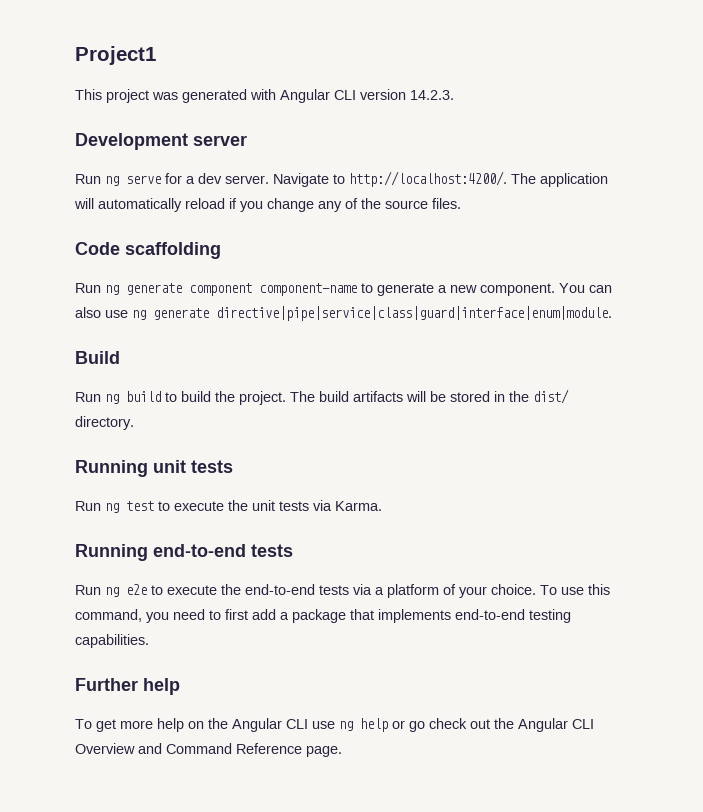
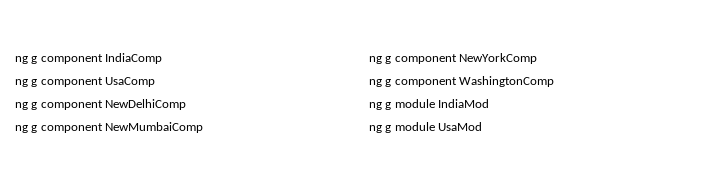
- Project1
- This project was generated with Angular CLI version 14.2.3.
- Development server
- Run ng serve for a dev server. Navigate to http://localhost:4200/. The application will automatically reload if you change any of the source files.
- Code scaffolding
- Run ng generate component component-name to generate a new component. You can also use ng generate directive|pipe|service|class|guard|interface|enum|module.
- Build
- Run ng build to build the project. The build artifacts will be stored in the dist/ directory.
- Running unit tests
- Run ng test to execute the unit tests via Karma.
- Running end-to-end tests
- Run ng e2e to execute the end-to-end tests via a platform of your choice. To use this command, you need to first add a package that implements end-to-end testing capabilities.
- Further help
- To get more help on the Angular CLI use ng help or go check out the Angular CLI Overview and Command Reference page.
+ ng g component IndiaComp
+ ng g component UsaComp
+ ng g component NewDelhiComp
+ ng g component NewMumbaiComp
+ ng g component NewYorkComp
+ ng g component WashingtonComp
+ ng g module IndiaMod
+ ng g module UsaMod

